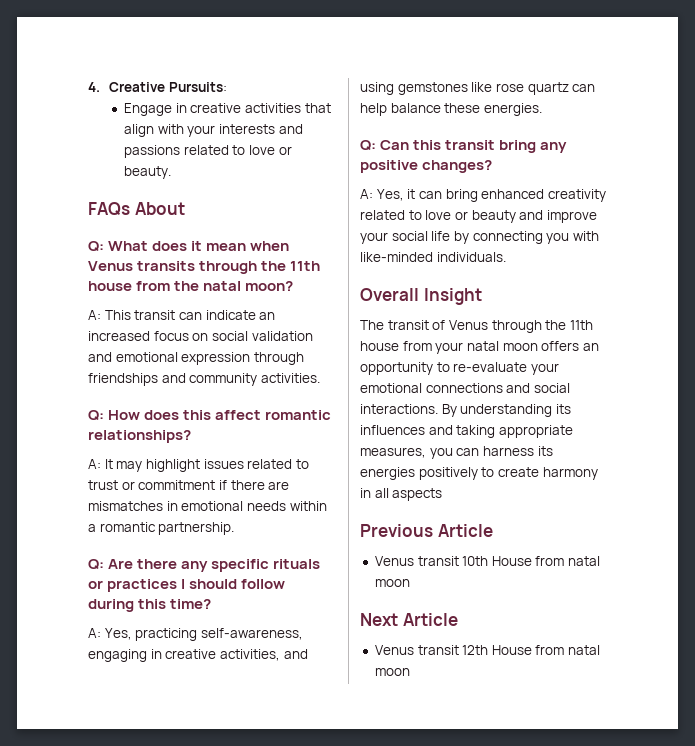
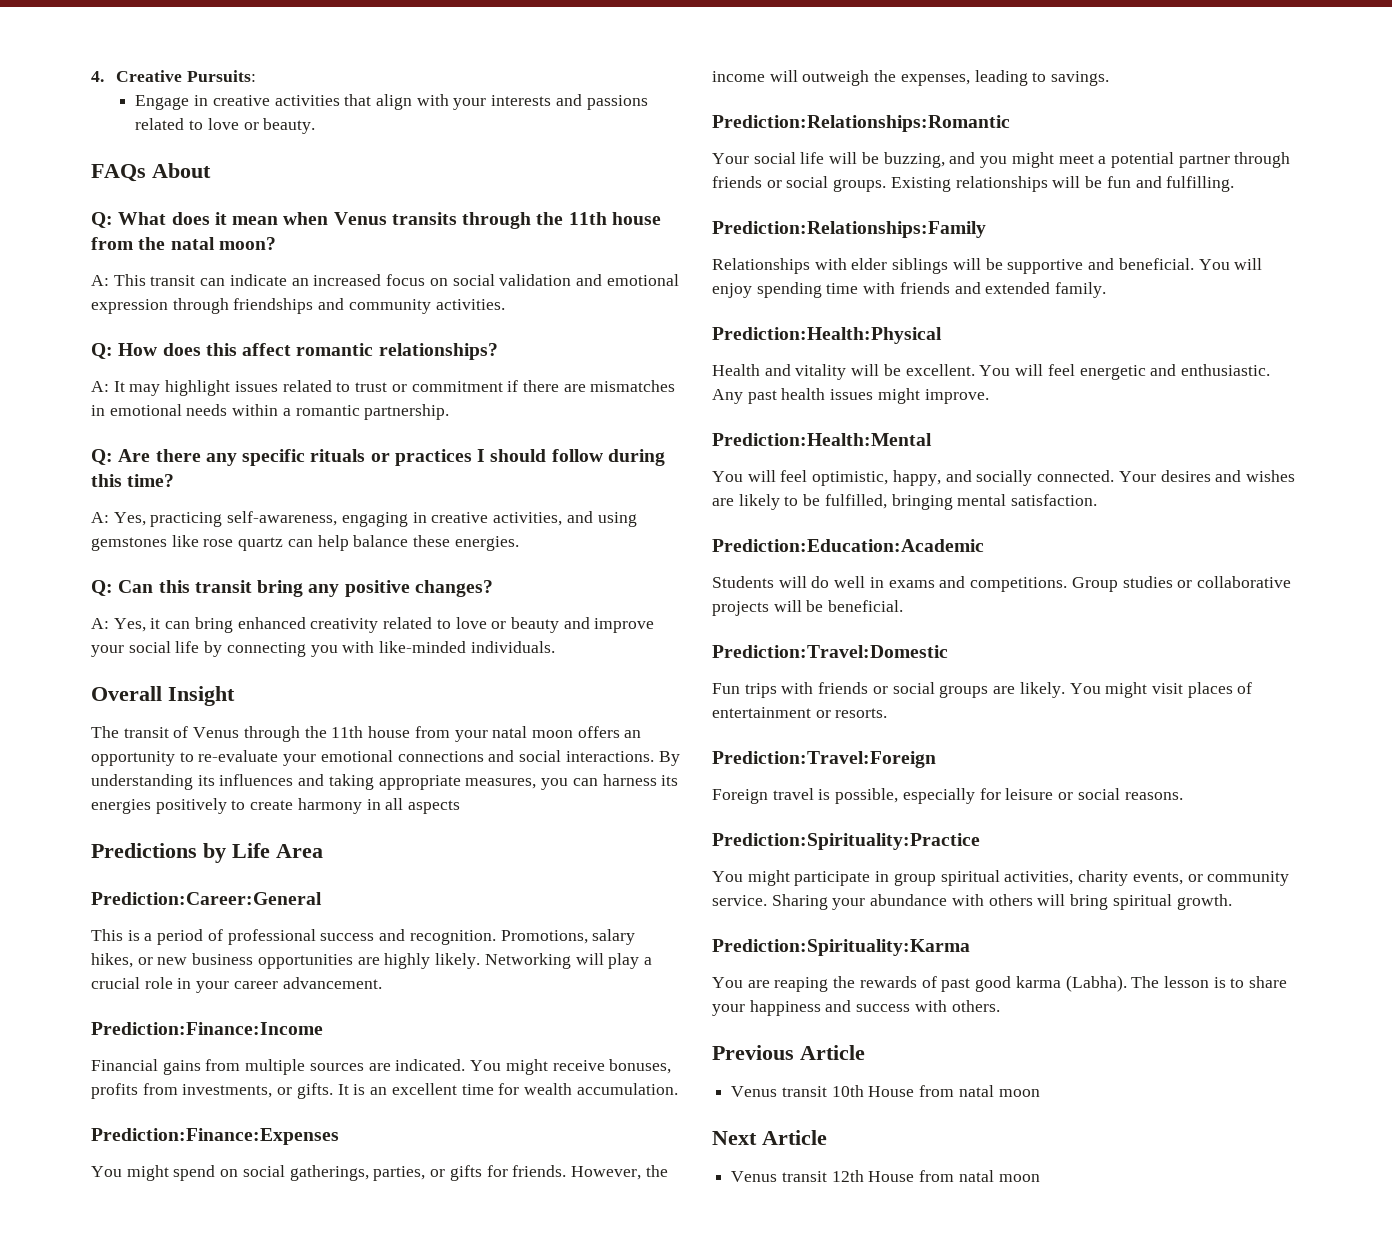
+ Predictions by Life Area
+ Prediction:Career:General
+ This is a period of professional success and recognition. Promotions, salary hikes, or new business opportunities are highly likely. Networking will play a crucial role in your career advancement.
+ Prediction:Finance:Income
+ Financial gains from multiple sources are indicated. You might receive bonuses, profits from investments, or gifts. It is an excellent time for wealth accumulation.
+ Prediction:Finance:Expenses
+ You might spend on social gatherings, parties, or gifts for friends. However, the income will outweigh the expenses, leading to savings.
+ Prediction:Relationships:Romantic
+ Your social life will be buzzing, and you might meet a potential partner through friends or social groups. Existing relationships will be fun and fulfilling.
+ Prediction:Relationships:Family
+ Relationships with elder siblings will be supportive and beneficial. You will enjoy spending time with friends and extended family.
+ Prediction:Health:Physical
+ Health and vitality will be excellent. You will feel energetic and enthusiastic. Any past health issues might improve.
+ Prediction:Health:Mental
+ You will feel optimistic, happy, and socially connected. Your desires and wishes are likely to be fulfilled, bringing mental satisfaction.
+ Prediction:Education:Academic
+ Students will do well in exams and competitions. Group studies or collaborative projects will be beneficial.
+ Prediction:Travel:Domestic
+ Fun trips with friends or social groups are likely. You might visit places of entertainment or resorts.
+ Prediction:Travel:Foreign
+ Foreign travel is possible, especially for leisure or social reasons.
+ Prediction:Spirituality:Practice
+ You might participate in group spiritual activities, charity events, or community service. Sharing your abundance with others will bring spiritual growth.
+ Prediction:Spirituality:Karma
+ You are reaping the rewards of past good karma (Labha). The lesson is to share your happiness and success with others.

